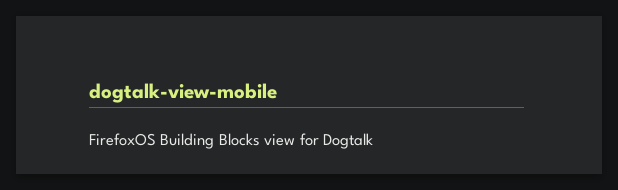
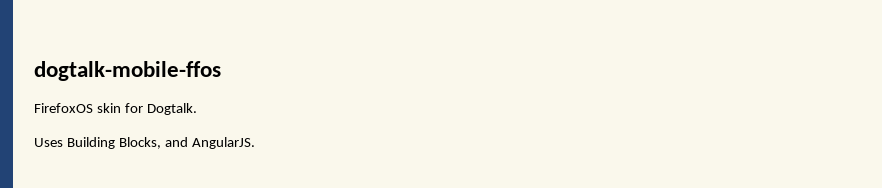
- dogtalk-view-mobile
+ dogtalk-mobile-ffos
- FirefoxOS Building Blocks view for Dogtalk
+ FirefoxOS skin for Dogtalk.
+ Uses Building Blocks, and AngularJS.

